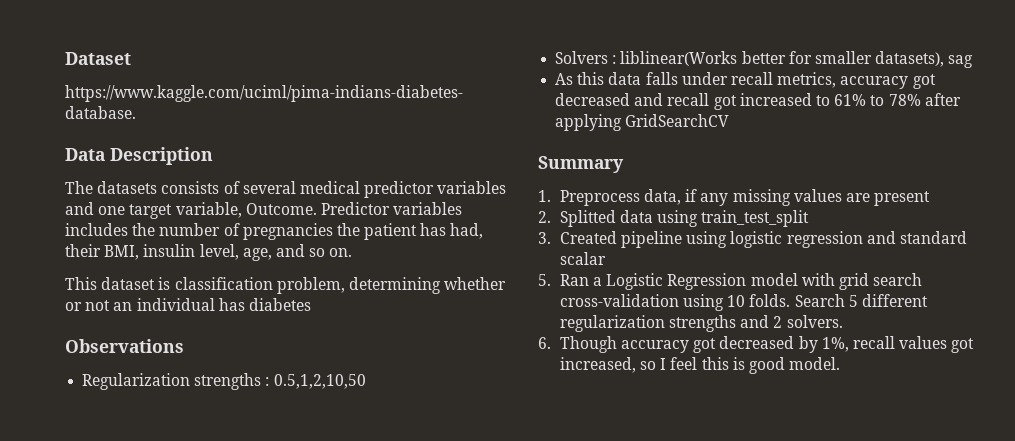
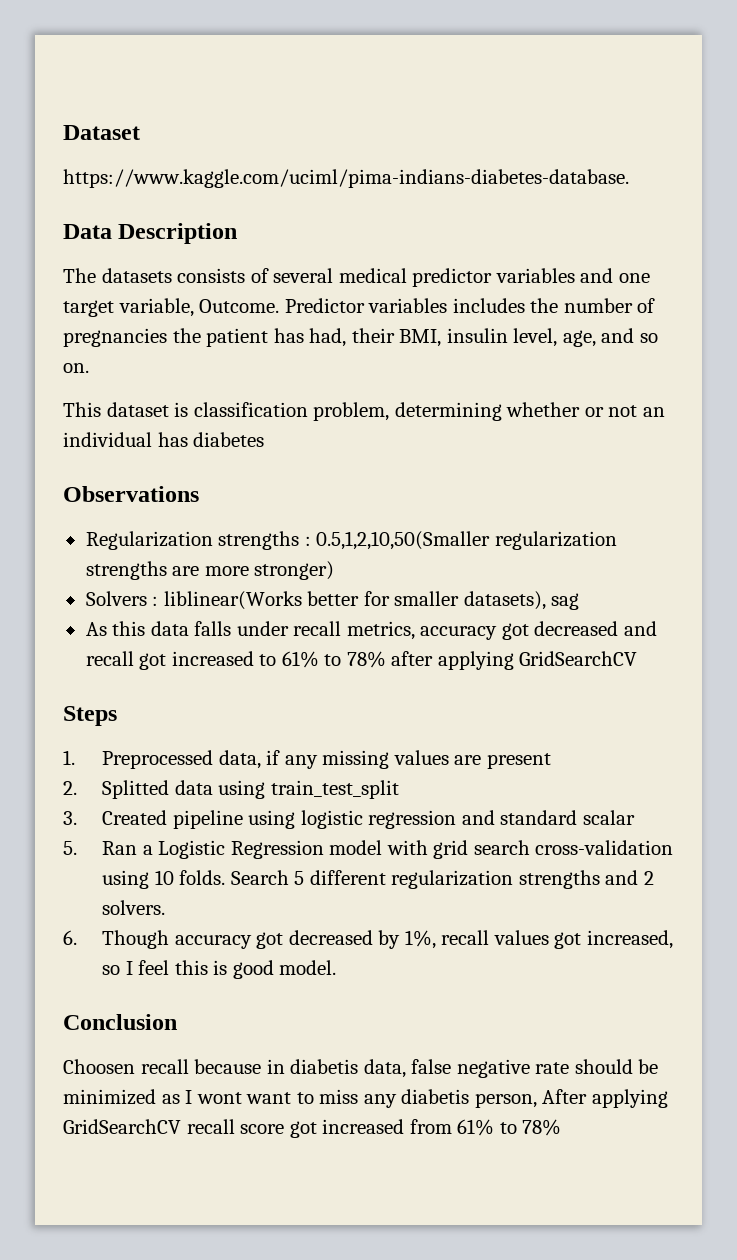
- Regularization strengths : 0.5,1,2,10,50
+ Regularization strengths : 0.5,1,2,10,50(Smaller regularization strengths are more stronger)
- Summary
+ Steps
- 1. Preprocess data, if any missing values are present
+ 1. Preprocessed data, if any missing values are present
+ Conclusion
+ Choosen recall because in diabetis data, false negative rate should be minimized as I wont want to miss any diabetis person, After applying GridSearchCV recall score got increased from 61% to 78%

